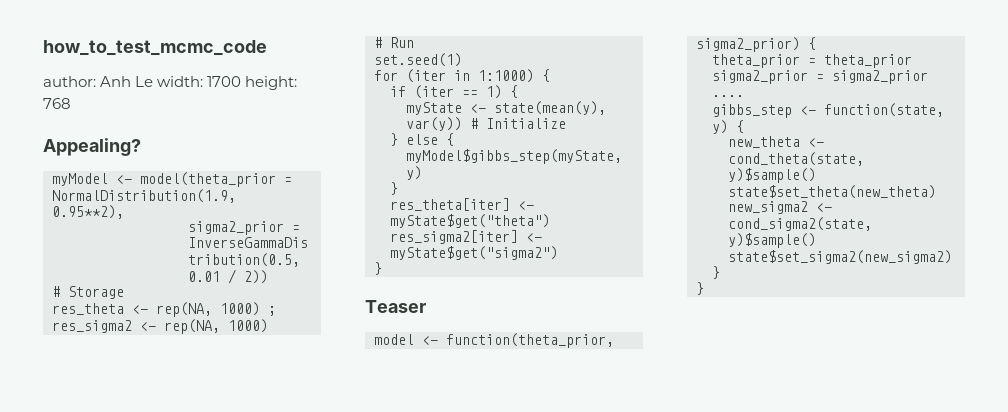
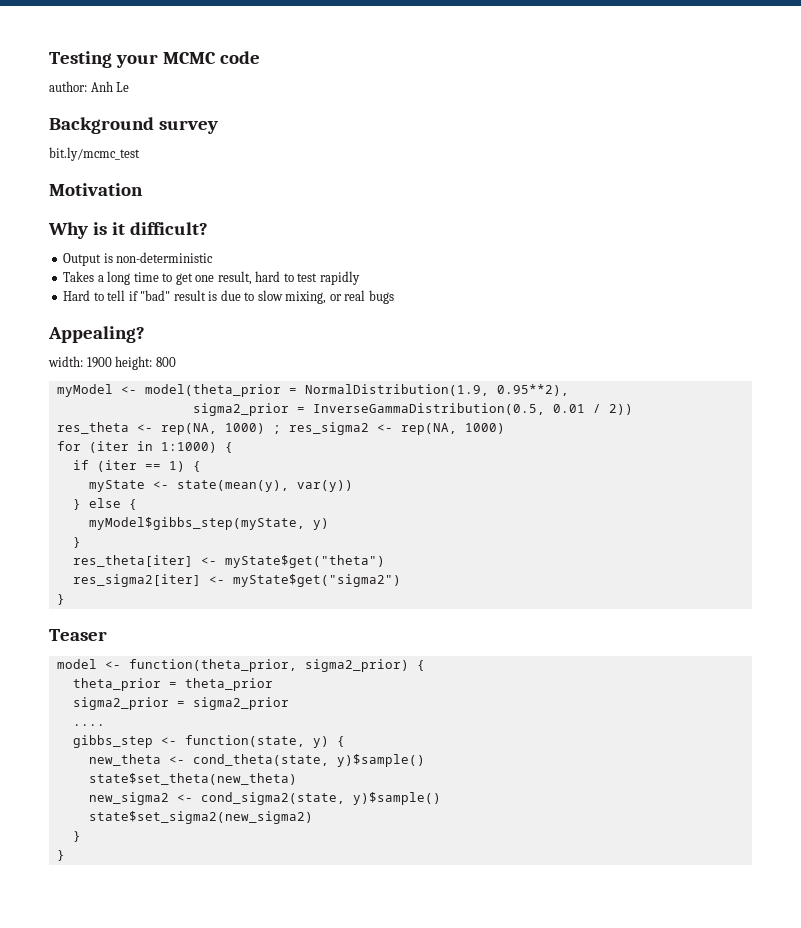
- how_to_test_mcmc_code
+ Testing your MCMC code
- author: Anh Le width: 1700 height: 768
+ author: Anh Le
+ Background survey
+ bit.ly/mcmc_test
+ Motivation
+ Why is it difficult?
+ Output is non-deterministic
+ Takes a long time to get one result, hard to test rapidly
+ Hard to tell if "bad" result is due to slow mixing, or real bugs
  Appealing?
+ width: 1900 height: 800
- # Storage
- # Run
- set.seed(1)
- myState <- state(mean(y), var(y)) # Initialize
+ myState <- state(mean(y), var(y))

